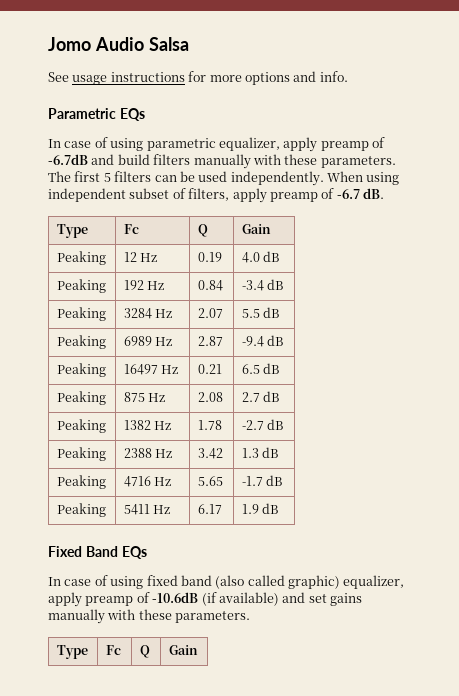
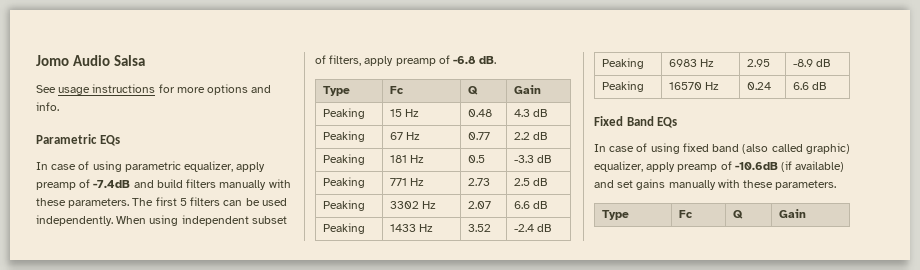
- In case of using parametric equalizer, apply preamp of -6.7dB and build filters manually with these parameters.
+ In case of using parametric equalizer, apply preamp of -7.4dB and build filters manually with these parameters.
- When using independent subset of filters, apply preamp of -6.7 dB.
+ When using independent subset of filters, apply preamp of -6.8 dB.
- Peaking | 12 Hz | 0.19 | 4.0 dB
- Peaking | 192 Hz | 0.84 | -3.4 dB
- Peaking | 3284 Hz | 2.07 | 5.5 dB
- Peaking | 6989 Hz | 2.87 | -9.4 dB
- Peaking | 16497 Hz | 0.21 | 6.5 dB
- Peaking | 875 Hz | 2.08 | 2.7 dB
- Peaking | 1382 Hz | 1.78 | -2.7 dB
- Peaking | 2388 Hz | 3.42 | 1.3 dB
- Peaking | 4716 Hz | 5.65 | -1.7 dB
- Peaking | 5411 Hz | 6.17 | 1.9 dB
+ Peaking | 15 Hz | 0.48 | 4.3 dB
+ Peaking | 67 Hz | 0.77 | 2.2 dB
+ Peaking | 181 Hz | 0.5 | -3.3 dB
+ Peaking | 771 Hz | 2.73 | 2.5 dB
+ Peaking | 3302 Hz | 2.07 | 6.6 dB
+ Peaking | 1433 Hz | 3.52 | -2.4 dB
+ Peaking | 6983 Hz | 2.95 | -8.9 dB
+ Peaking | 16570 Hz | 0.24 | 6.6 dB

